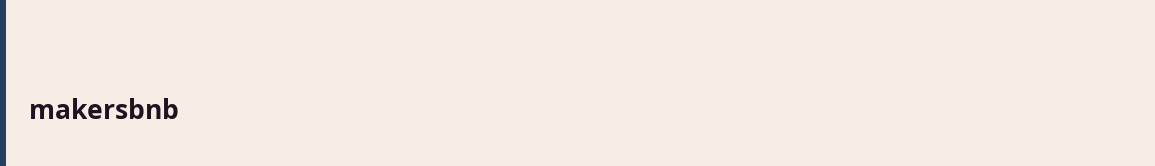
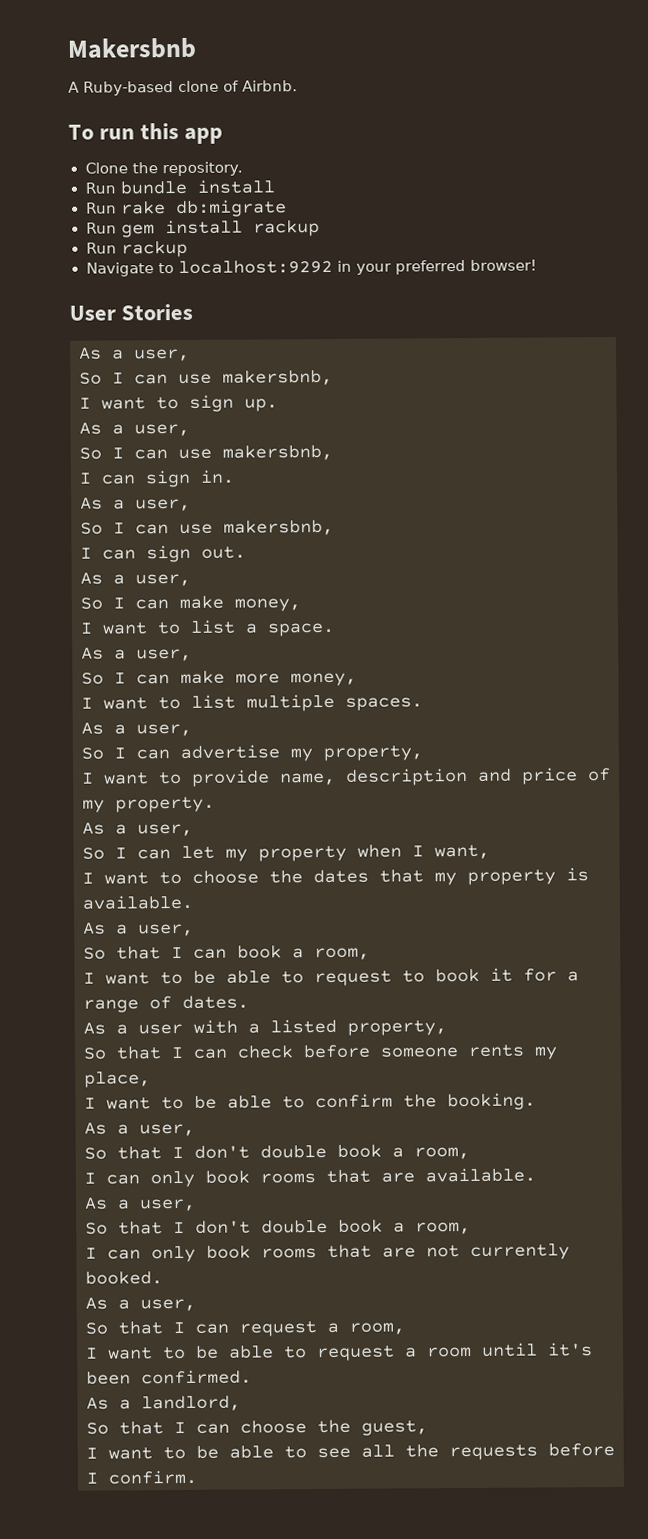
- makersbnb
+ Makersbnb
+ A Ruby-based clone of Airbnb.
+ To run this app
+ Clone the repository.
+ Run bundle install
+ Run rake db:migrate
+ Run gem install rackup
+ Run rackup
+ Navigate to localhost:9292 in your preferred browser!
+ User Stories
+ As a user,
+ So I can use makersbnb,
+ I want to sign up.
+ As a user,
+ So I can use makersbnb,
+ I can sign in.
+ As a user,
+ So I can use makersbnb,
+ I can sign out.
+ As a user,
+ So I can make money,
+ I want to list a space.
+ As a user,
+ So I can make more money,
+ I want to list multiple spaces.
+ As a user,
+ So I can advertise my property,
+ I want to provide name, description and price of my property.
+ As a user,
+ So I can let my property when I want,
+ I want to choose the dates that my property is available.
+ As a user,
+ So that I can book a room,
+ I want to be able to request to book it for a range of dates.
+ As a user with a listed property,
+ So that I can check before someone rents my place,
+ I want to be able to confirm the booking.
+ As a user,
+ So that I don't double book a room,
+ I can only book rooms that are available.
+ As a user,
+ So that I don't double book a room,
+ I can only book rooms that are not currently booked.
+ As a user,
+ So that I can request a room,
+ I want to be able to request a room until it's been confirmed.
+ As a landlord,
+ So that I can choose the guest,
+ I want to be able to see all the requests before I confirm.

